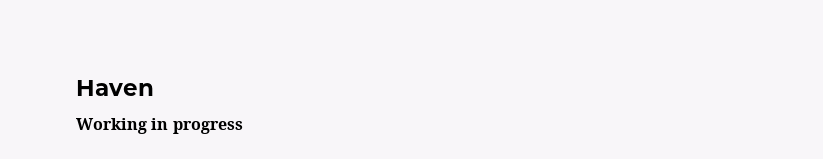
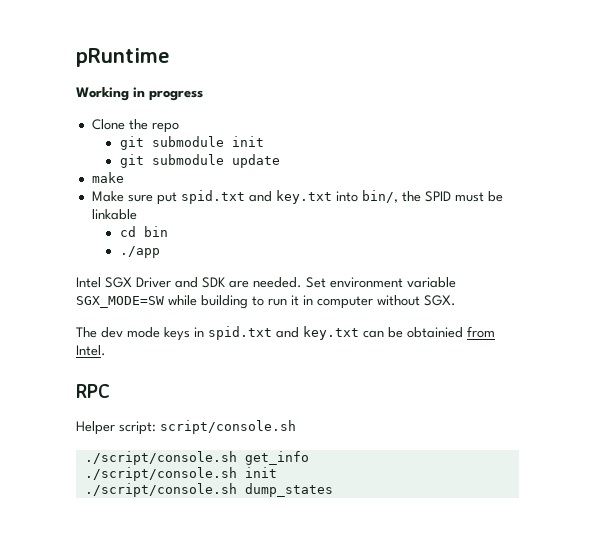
- Haven
+ pRuntime
+ Clone the repo
+ git submodule init
+ git submodule update
+ make
+ Make sure put spid.txt and key.txt into bin/, the SPID must be linkable
+ cd bin
+ ./app
+ Intel SGX Driver and SDK are needed. Set environment variable SGX_MODE=SW while building to run it in computer without SGX.
+ The dev mode keys in spid.txt and key.txt can be obtainied from Intel.
+ RPC
+ Helper script: script/console.sh
+ ./script/console.sh get_info
+ ./script/console.sh init
+ ./script/console.sh dump_states

